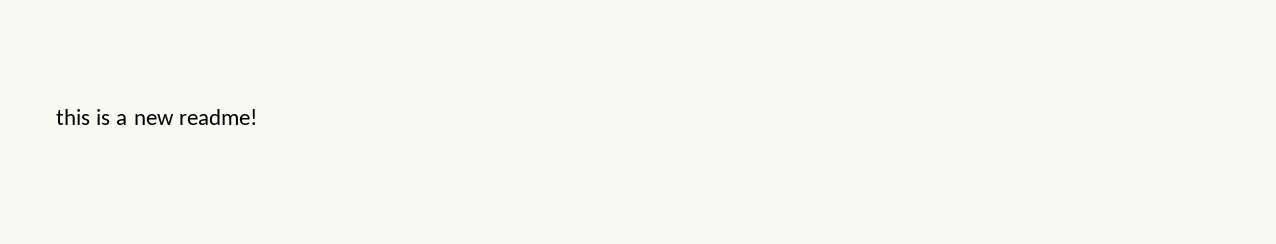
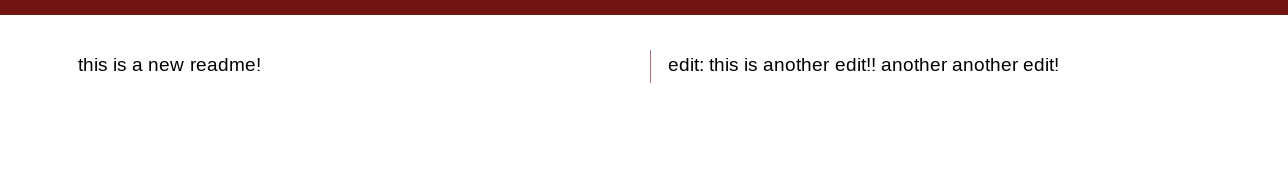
+ edit: this is another edit!! another another edit!

